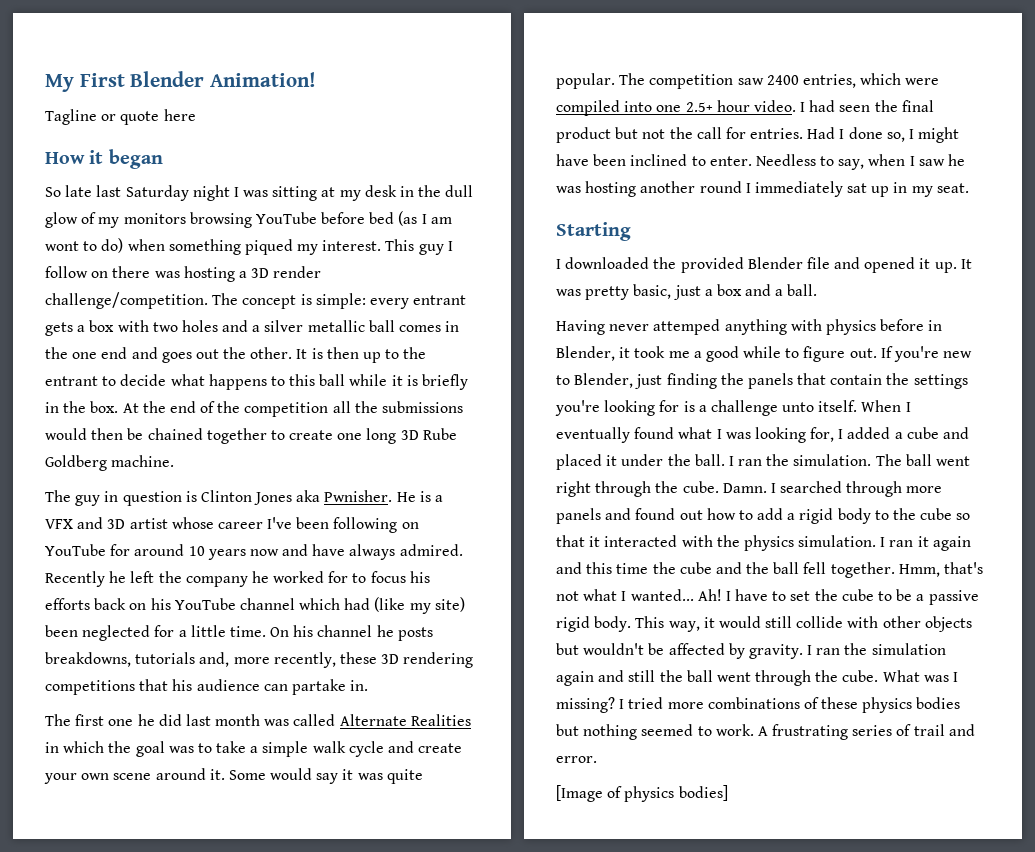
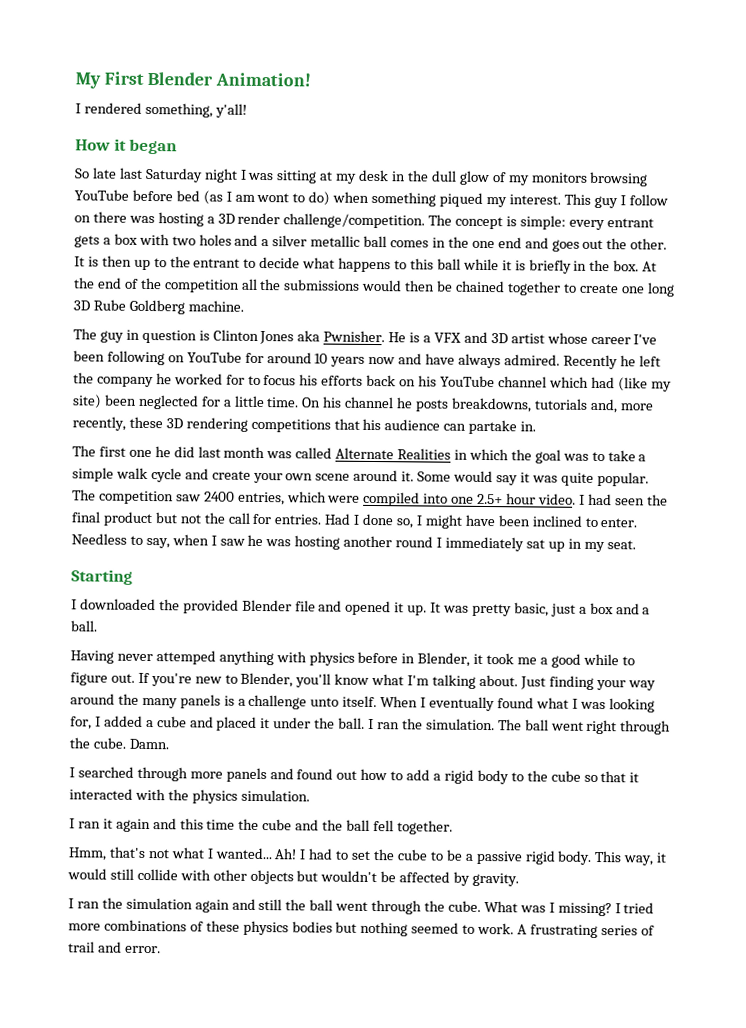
- Tagline or quote here
+ I rendered something, y'all!
- If you're new to Blender, just finding the panels that contain the settings you're looking for is a challenge unto itself.
+ If you're new to Blender, you'll know what I'm talking about. Just finding your way around the many panels is a challenge unto itself.
- Damn. I searched through more panels and found out how to add a rigid body to the cube so that it interacted with the physics simulation. I ran it again and this time the cube and the ball fell together. Hmm, that's not what I wanted...
+ Damn.
+ I searched through more panels and found out how to add a rigid body to the cube so that it interacted with the physics simulation.
+ I ran it again and this time the cube and the ball fell together.
+ Hmm, that's not what I wanted...
- I have to set the cube to be a passive rigid body.
+ I had to set the cube to be a passive rigid body.
- This way, it would still collide with other objects but wouldn't be affected by gravity. I ran the simulation again and still the ball went through the cube.
+ This way, it would still collide with other objects but wouldn't be affected by gravity.
+ I ran the simulation again and still the ball went through the cube.
- [Image of physics bodies]

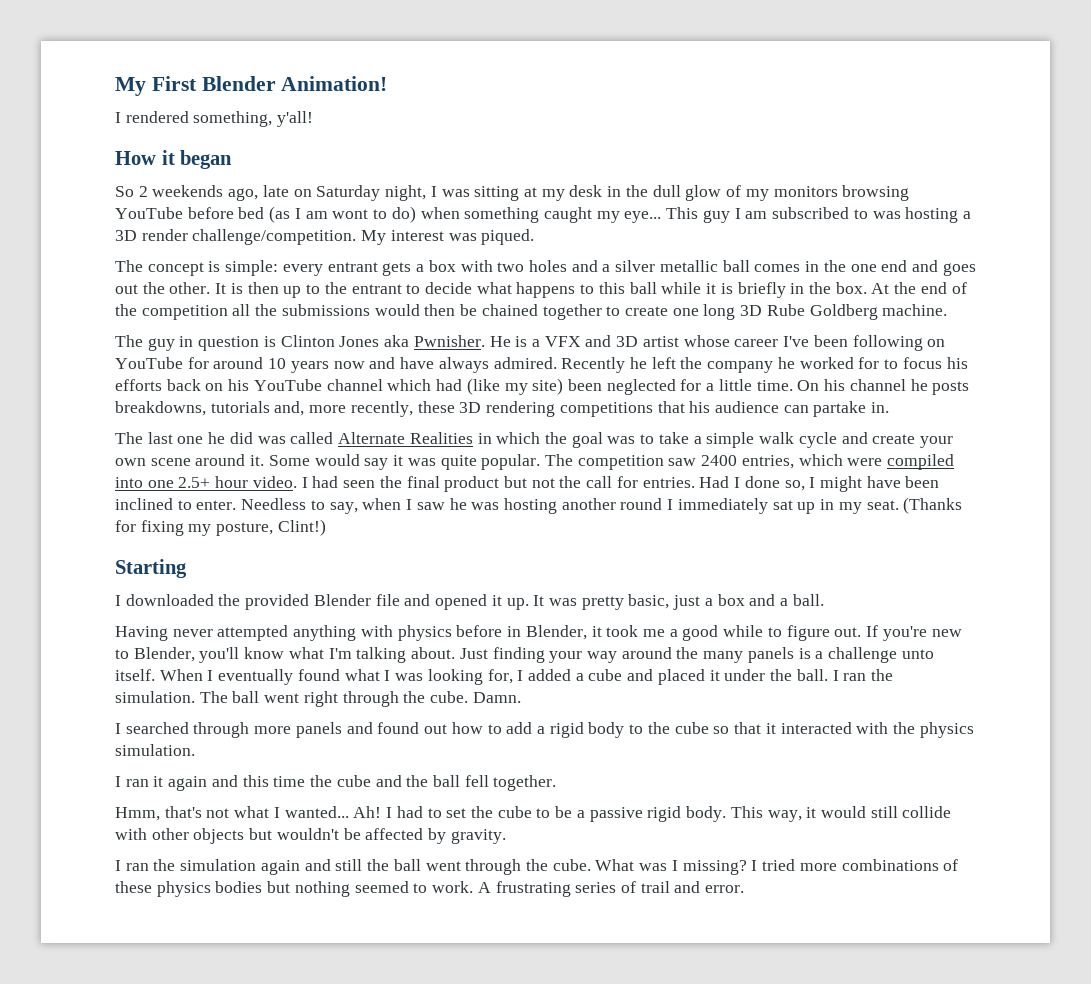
- So late last Saturday night I was sitting at my desk in the dull glow of my monitors browsing YouTube before bed (as I am wont to do) when something piqued my interest. This guy I follow on there was hosting a 3D render challenge/competition. The concept is simple: every entrant gets a box with two holes and a silver metallic ball comes in the one end and goes out the other.
+ So 2 weekends ago, late on Saturday night, I was sitting at my desk in the dull glow of my monitors browsing YouTube before bed (as I am wont to do) when something caught my eye... This guy I am subscribed to was hosting a 3D render challenge/competition. My interest was piqued.
+ The concept is simple: every entrant gets a box with two holes and a silver metallic ball comes in the one end and goes out the other.
- The first one he did last month was called Alternate Realities in which the goal was to take a simple walk cycle and create your own scene around it.
+ The last one he did was called Alternate Realities in which the goal was to take a simple walk cycle and create your own scene around it.
+ (Thanks for fixing my posture, Clint!)
- Having never attemped anything with physics before in Blender, it took me a good while to figure out.
+ Having never attempted anything with physics before in Blender, it took me a good while to figure out.

